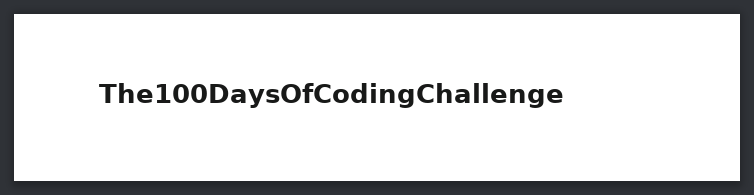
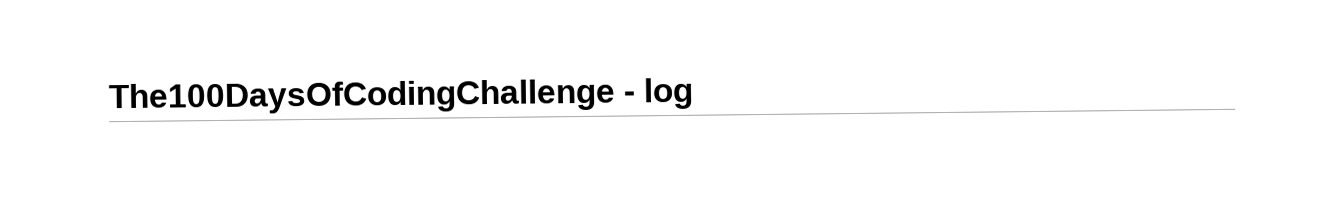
- The100DaysOfCodingChallenge
+ The100DaysOfCodingChallenge - log

